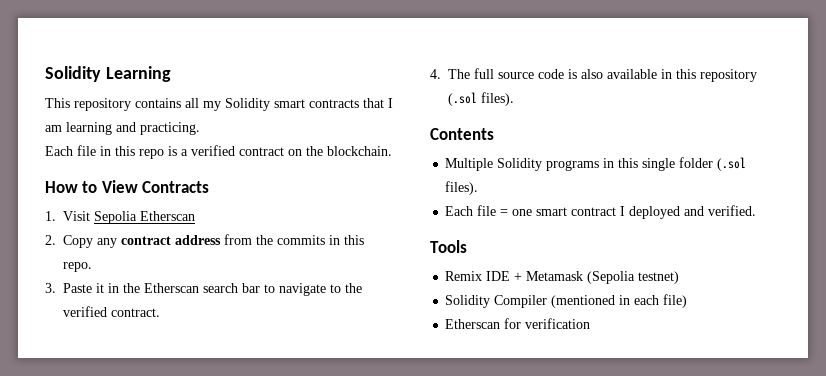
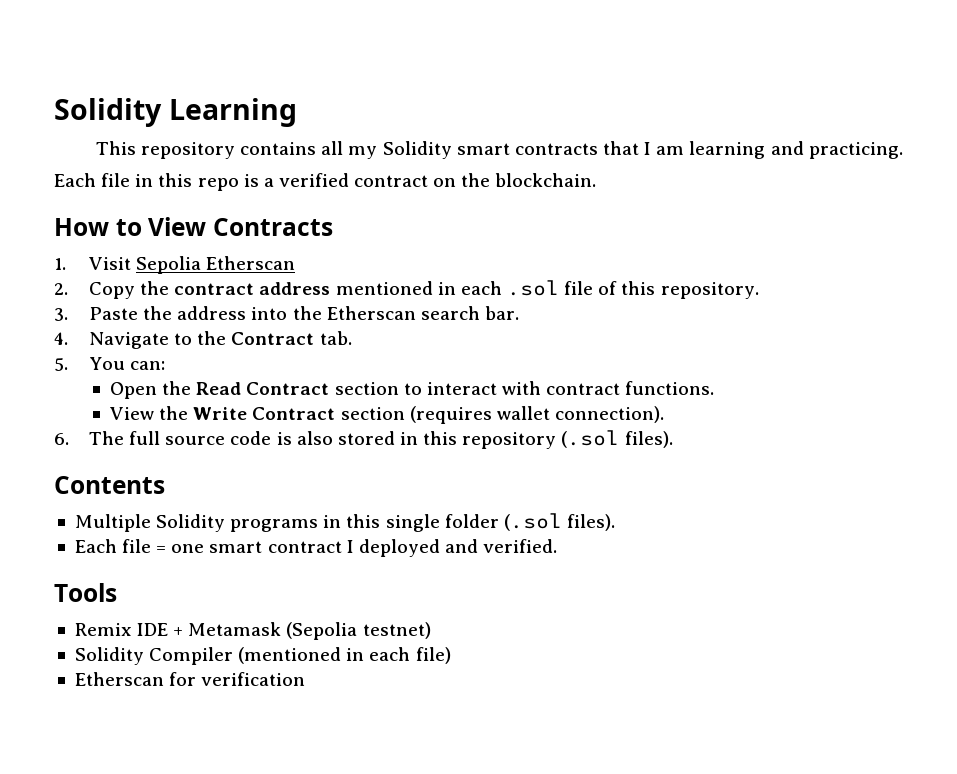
- 2. Copy any contract address from the commits in this repo.
- 3. Paste it in the Etherscan search bar to navigate to the verified contract.
- 4. The full source code is also available in this repository (.sol files).
+ 2. Copy the contract address mentioned in each .sol file of this repository.
+ 3. Paste the address into the Etherscan search bar.
+ 4. Navigate to the Contract tab.
+ 5. You can:
+ Open the Read Contract section to interact with contract functions.
+ View the Write Contract section (requires wallet connection).
+ 6. The full source code is also stored in this repository (.sol files).

